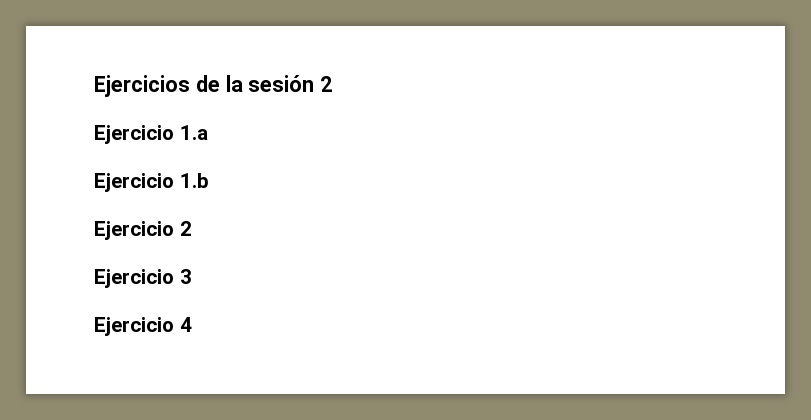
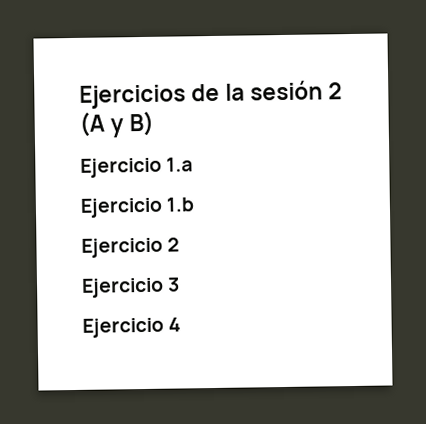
- Ejercicios de la sesión 2
+ Ejercicios de la sesión 2 (A y B)

